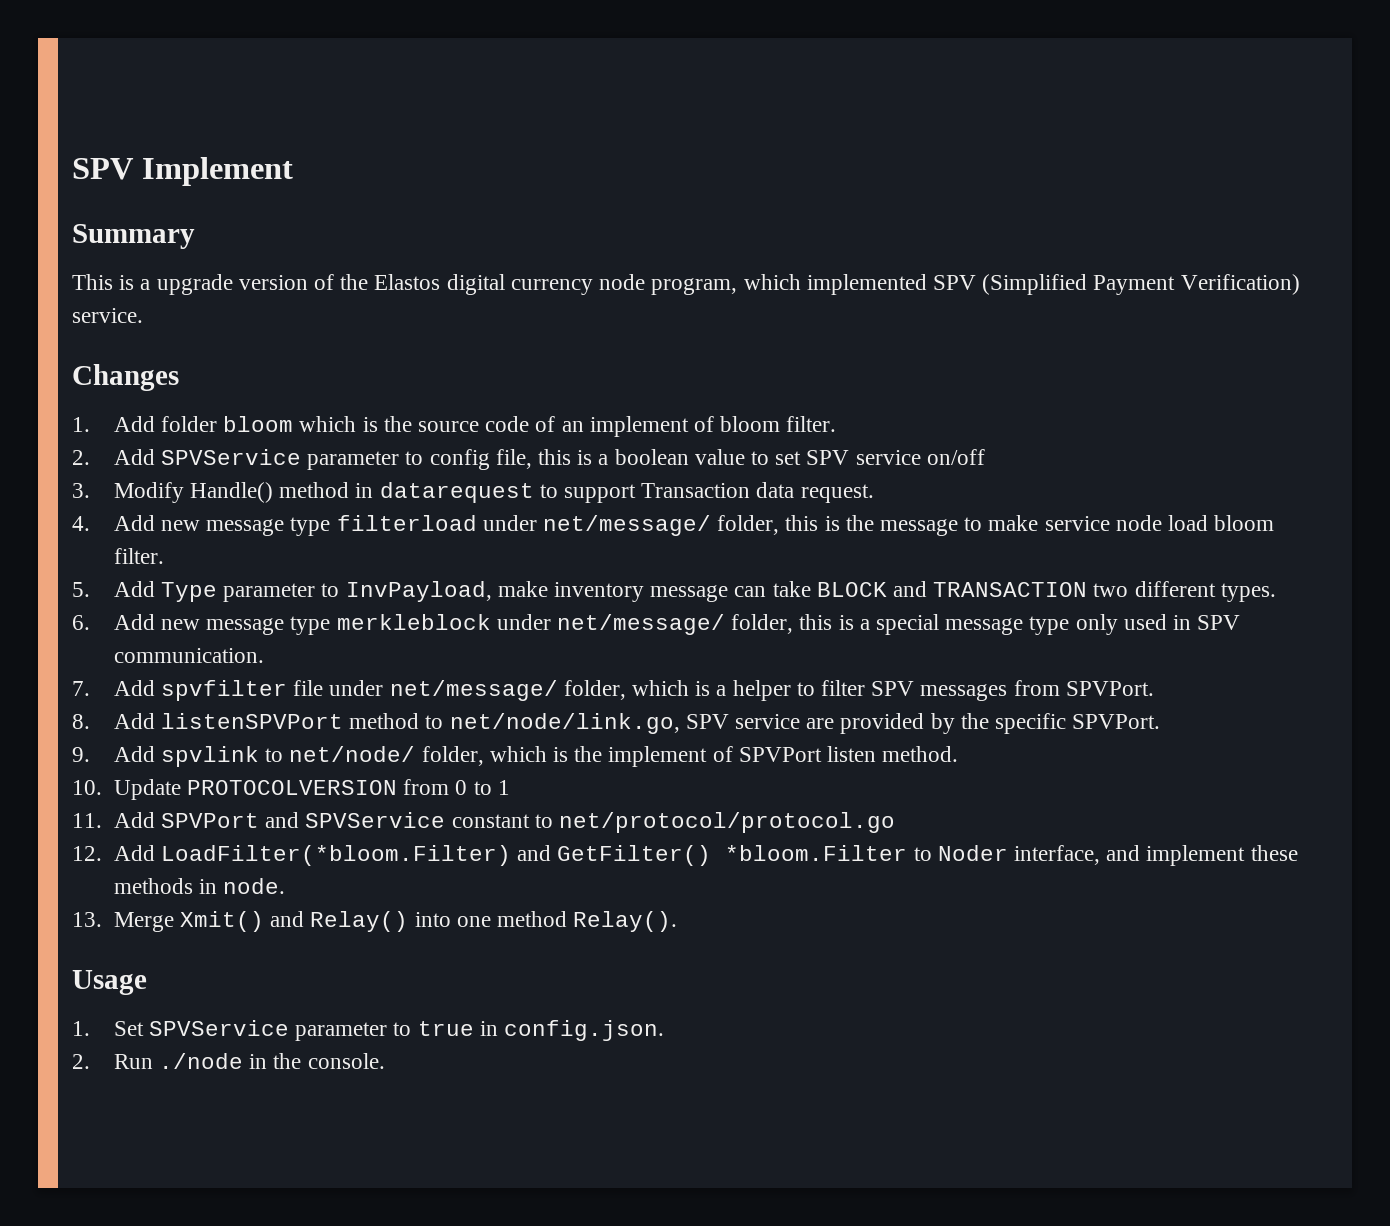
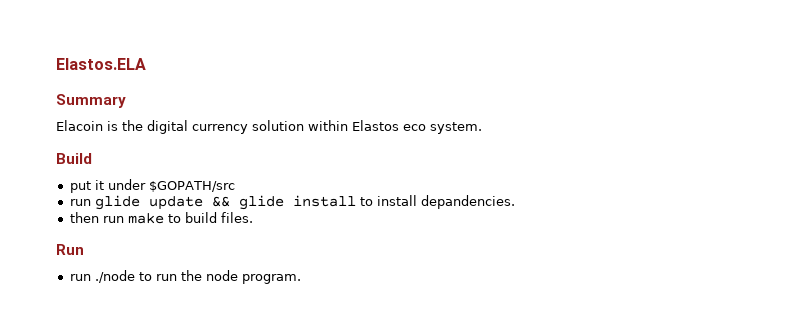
- SPV Implement
+ Elastos.ELA
- This is a upgrade version of the Elastos digital currency node program, which implemented SPV (Simplified Payment Verification) service.
- Changes
- 1. Add folder bloom which is the source code of an implement of bloom filter.
- 2. Add SPVService parameter to config file, this is a boolean value to set SPV service on/off
- 3. Modify Handle() method in datarequest to support Transaction data request.
- 4. Add new message type filterload under net/message/ folder, this is the message to make service node load bloom filter.
- 5. Add Type parameter to InvPayload, make inventory message can take BLOCK and TRANSACTION two different types.
- 6. Add new message type merkleblock under net/message/ folder, this is a special message type only used in SPV communication.
- 7. Add spvfilter file under net/message/ folder, which is a helper to filter SPV messages from SPVPort.
- 8. Add listenSPVPort method to net/node/link.go, SPV service are provided by the specific SPVPort.
- 9. Add spvlink to net/node/ folder, which is the implement of SPVPort listen method.
- 10. Update PROTOCOLVERSION from 0 to 1
- 11. Add SPVPort and SPVService constant to net/protocol/protocol.go
- 12. Add LoadFilter(*bloom.Filter) and GetFilter() *bloom.Filter to Noder interface, and implement these methods in node.
- 13. Merge Xmit() and Relay() into one method Relay().
- Usage
- 1. Set SPVService parameter to true in config.json.
- 2. Run ./node in the console.
+ Elacoin is the digital currency solution within Elastos eco system.
+ Build
+ put it under $GOPATH/src
+ run glide update && glide install to install depandencies.
+ then run make to build files.
+ Run
+ run ./node to run the node program.

